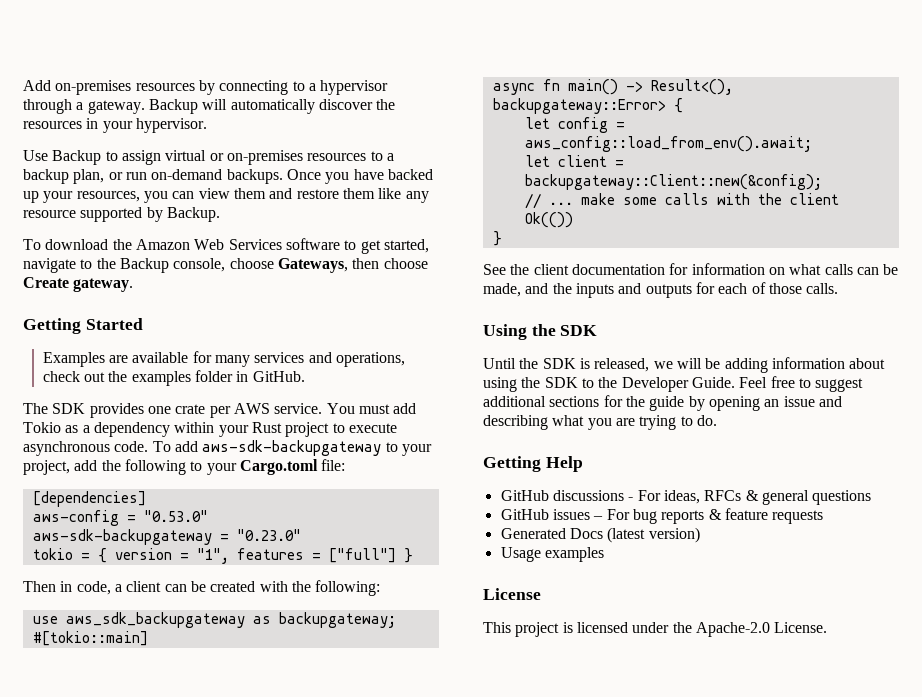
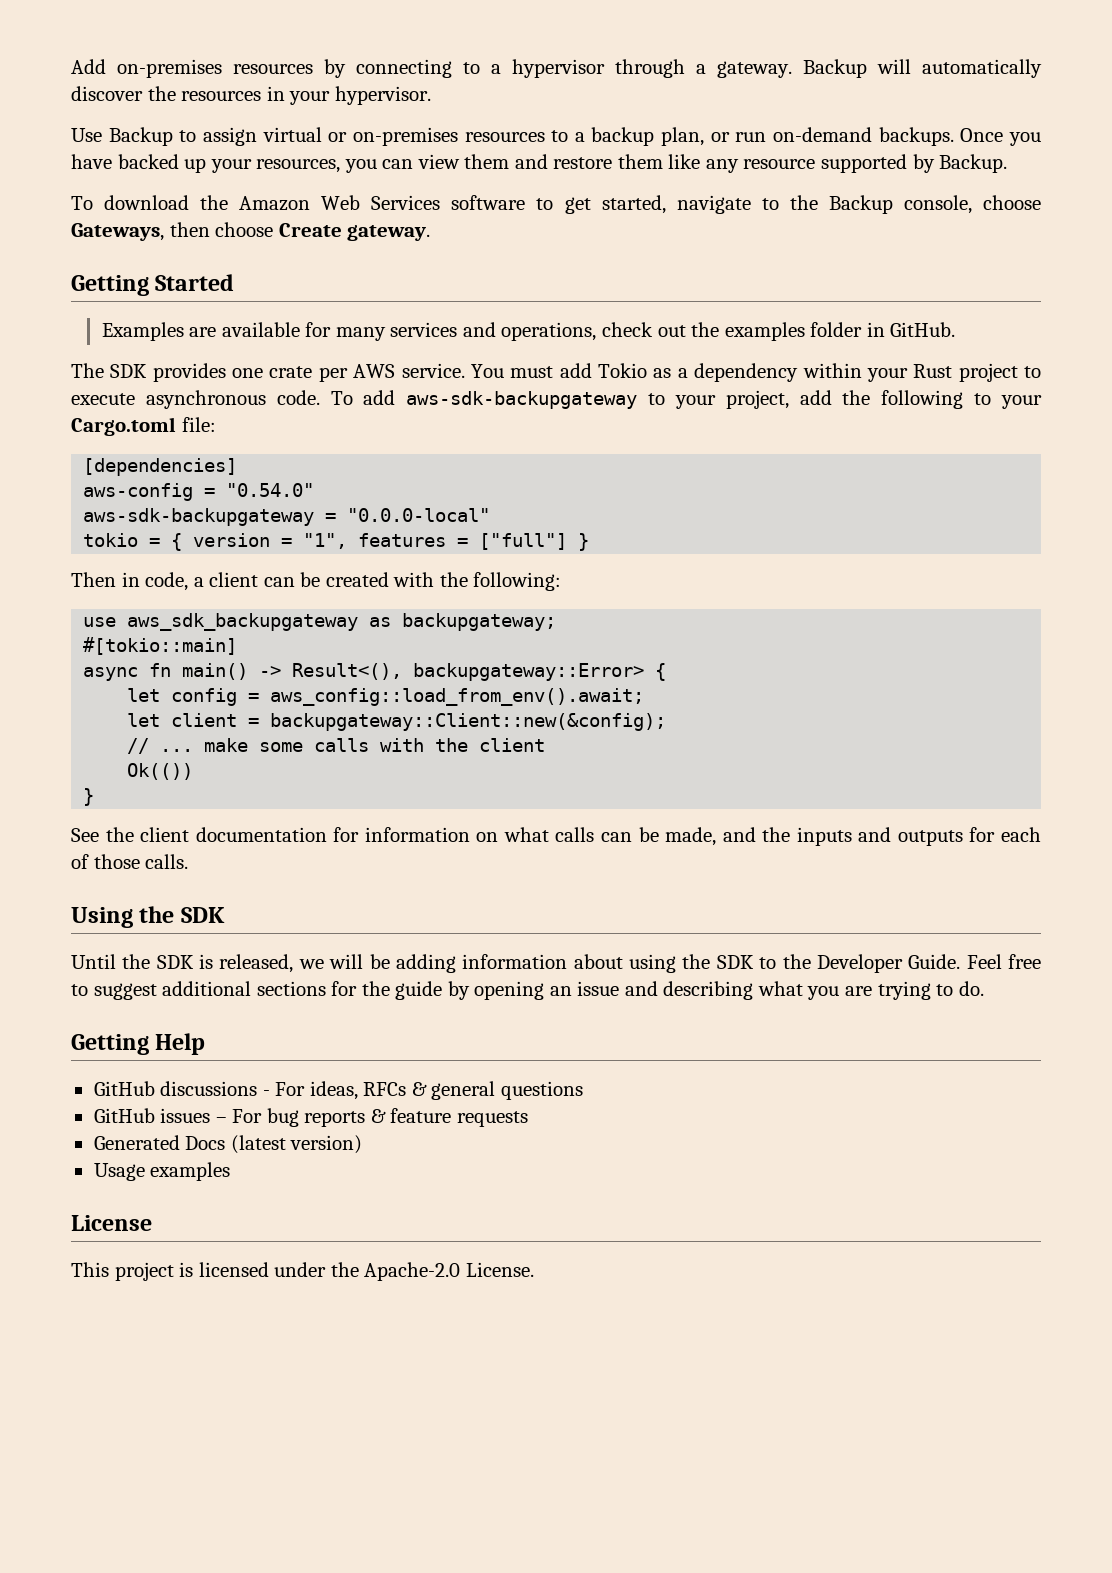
- aws-config = "0.53.0"
+ aws-config = "0.54.0"
- aws-sdk-backupgateway = "0.23.0"
+ aws-sdk-backupgateway = "0.0.0-local"

